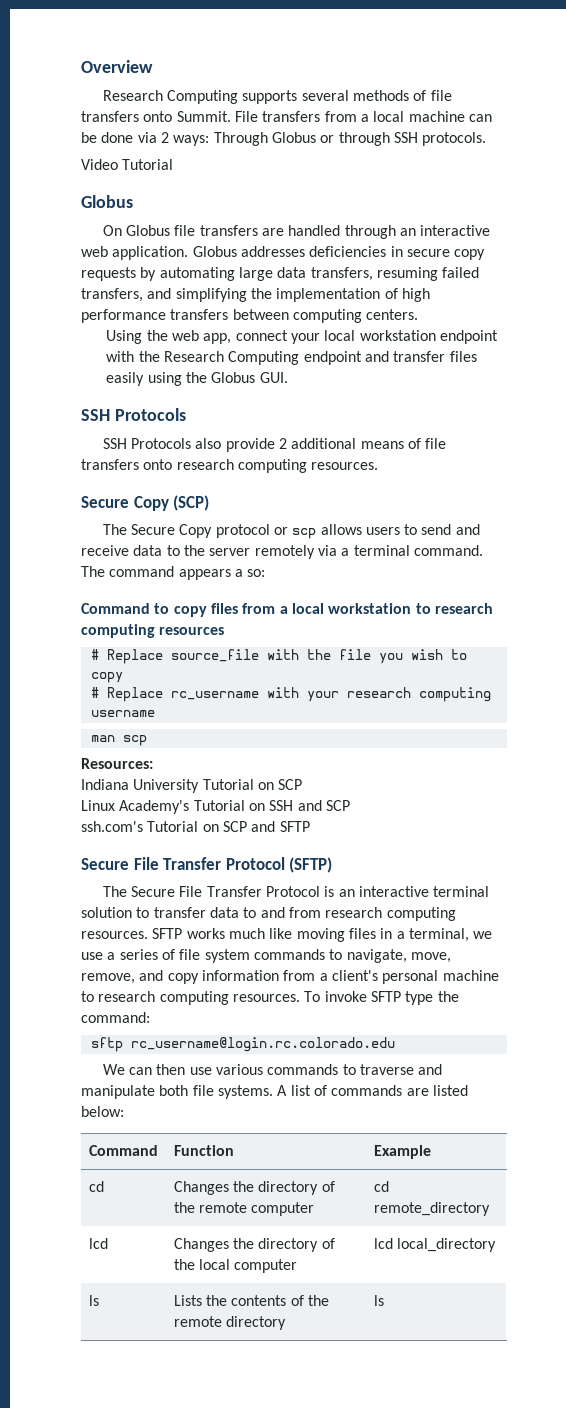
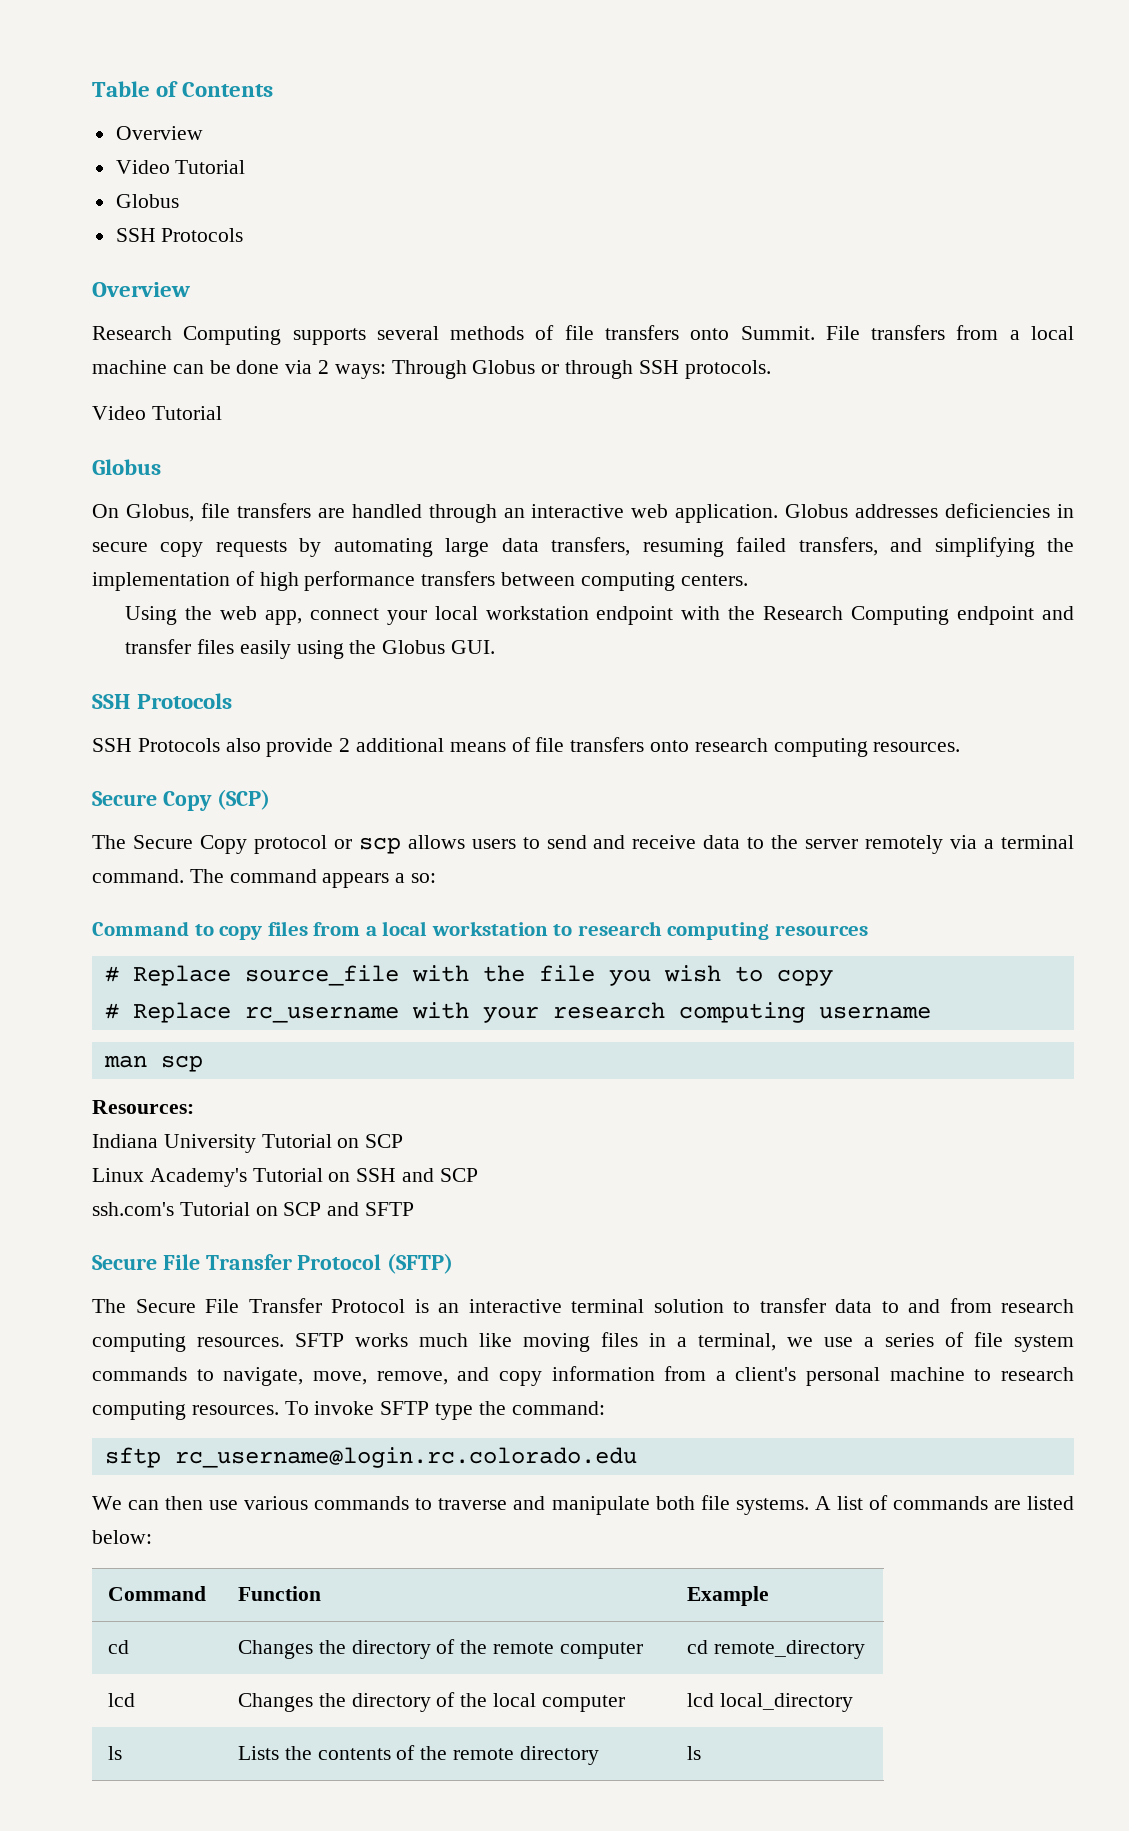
+ Table of Contents
+ Overview
+ Video Tutorial
+ Globus
+ SSH Protocols
- On Globus file transfers are handled through an interactive web application.
+ On Globus, file transfers are handled through an interactive web application.

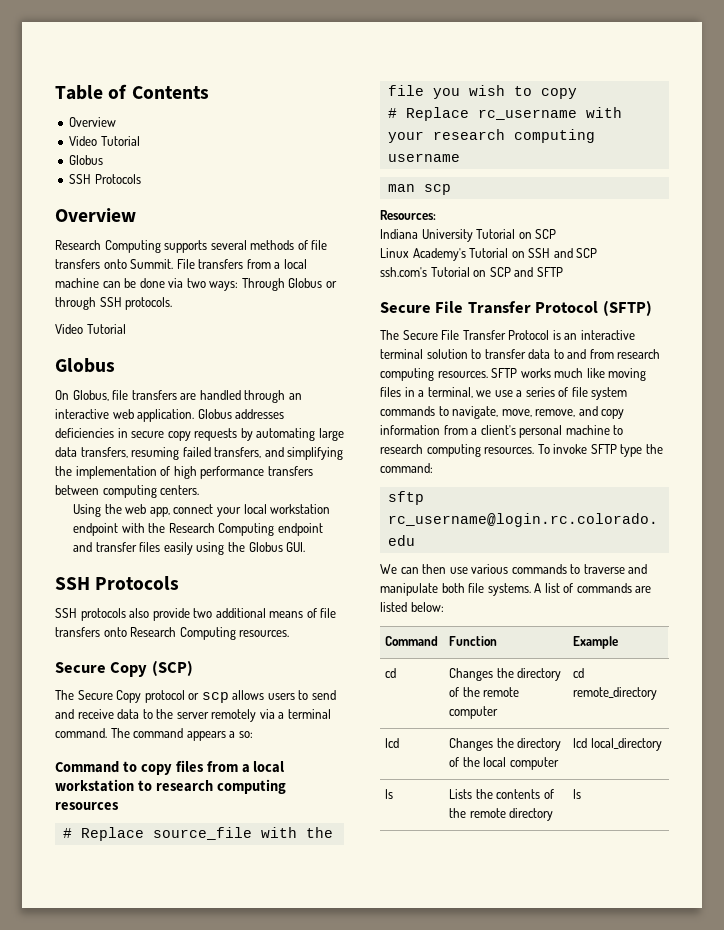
- File transfers from a local machine can be done via 2 ways: Through Globus or through SSH protocols.
+ File transfers from a local machine can be done via two ways: Through Globus or through SSH protocols.
- SSH Protocols also provide 2 additional means of file transfers onto research computing resources.
+ SSH protocols also provide two additional means of file transfers onto Research Computing resources.

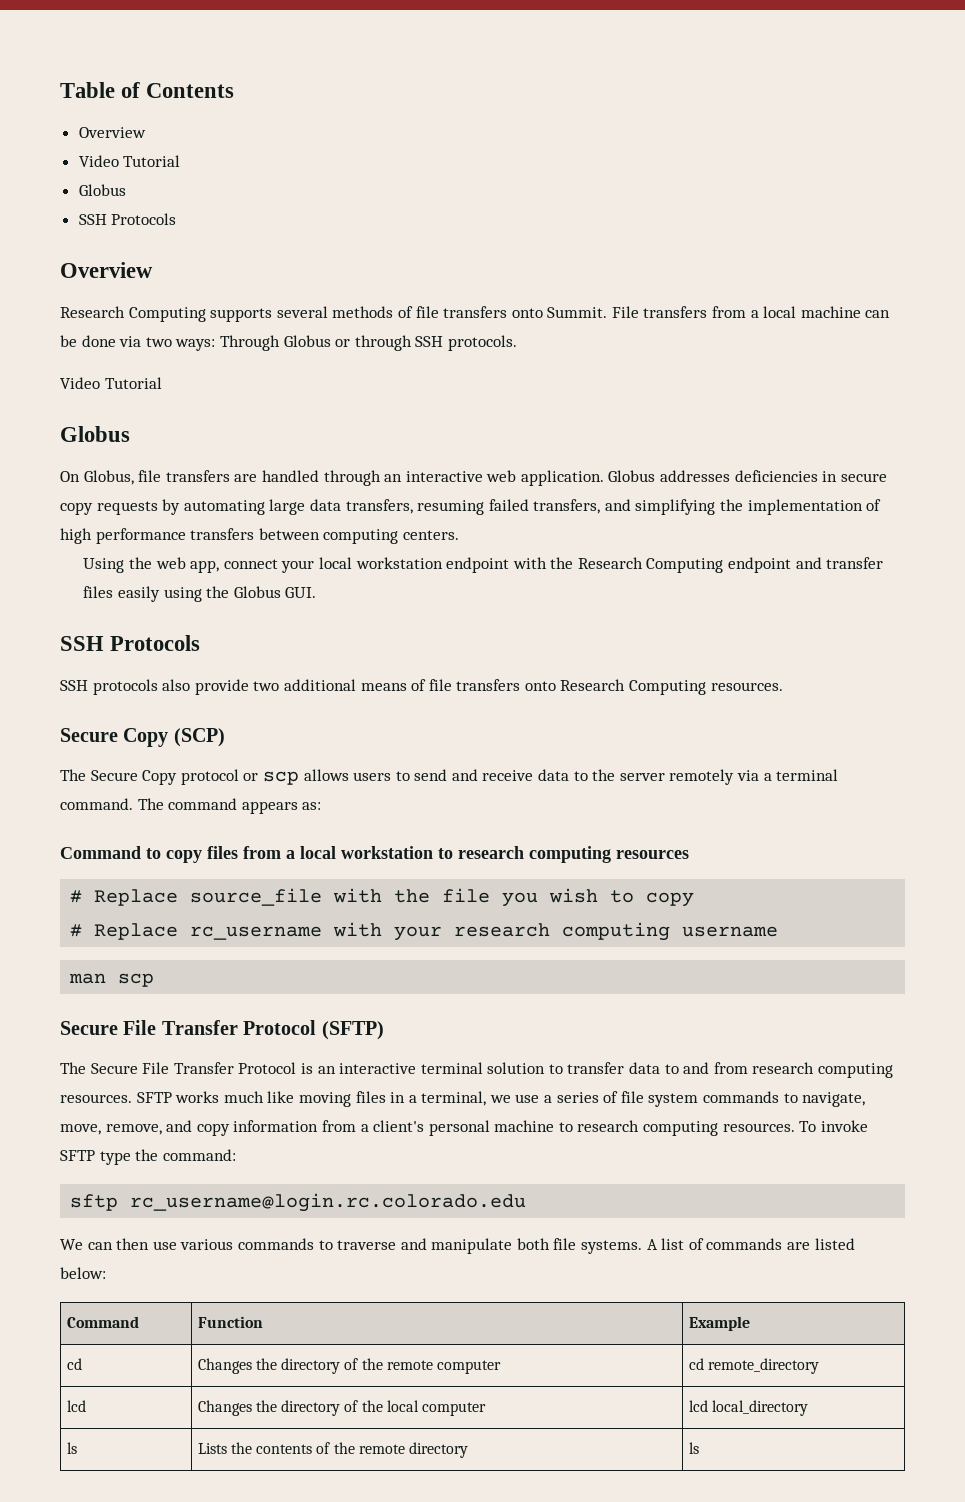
- The command appears a so:
+ The command appears as:
- Resources:
- Indiana University Tutorial on SCP
- Linux Academy's Tutorial on SSH and SCP
- ssh.com's Tutorial on SCP and SFTP

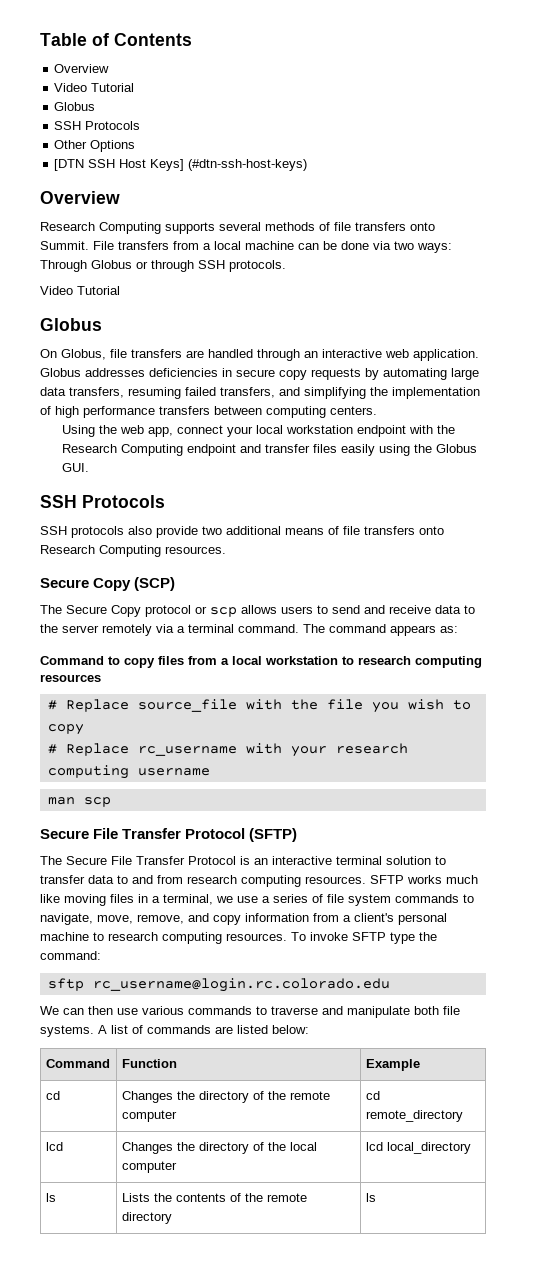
+ Other Options
+ [DTN SSH Host Keys] (#dtn-ssh-host-keys)

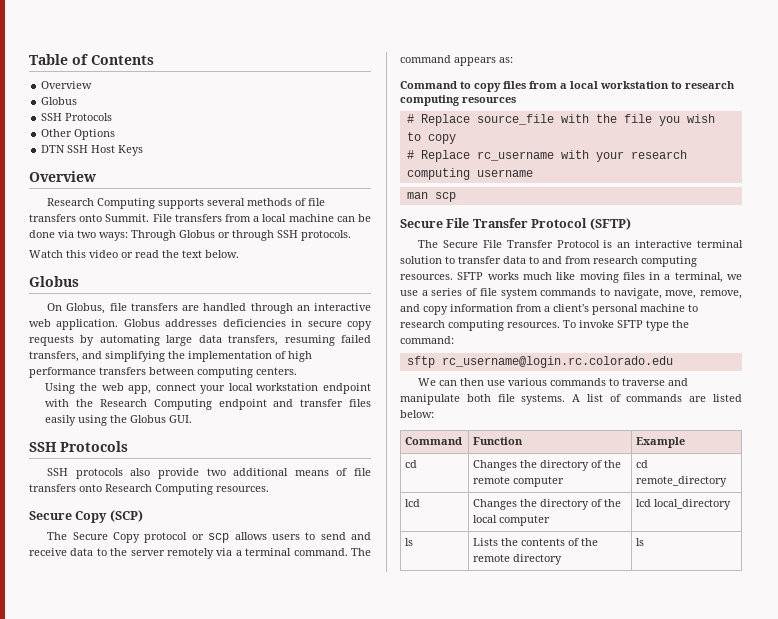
  Table of Contents
  Overview
- Video Tutorial
- [DTN SSH Host Keys] (#dtn-ssh-host-keys)
+ DTN SSH Host Keys
  File transfers from a local machine can be done via two ways: Through Globus or through SSH protocols.
- Video Tutorial
+ Watch this video or read the text below.

